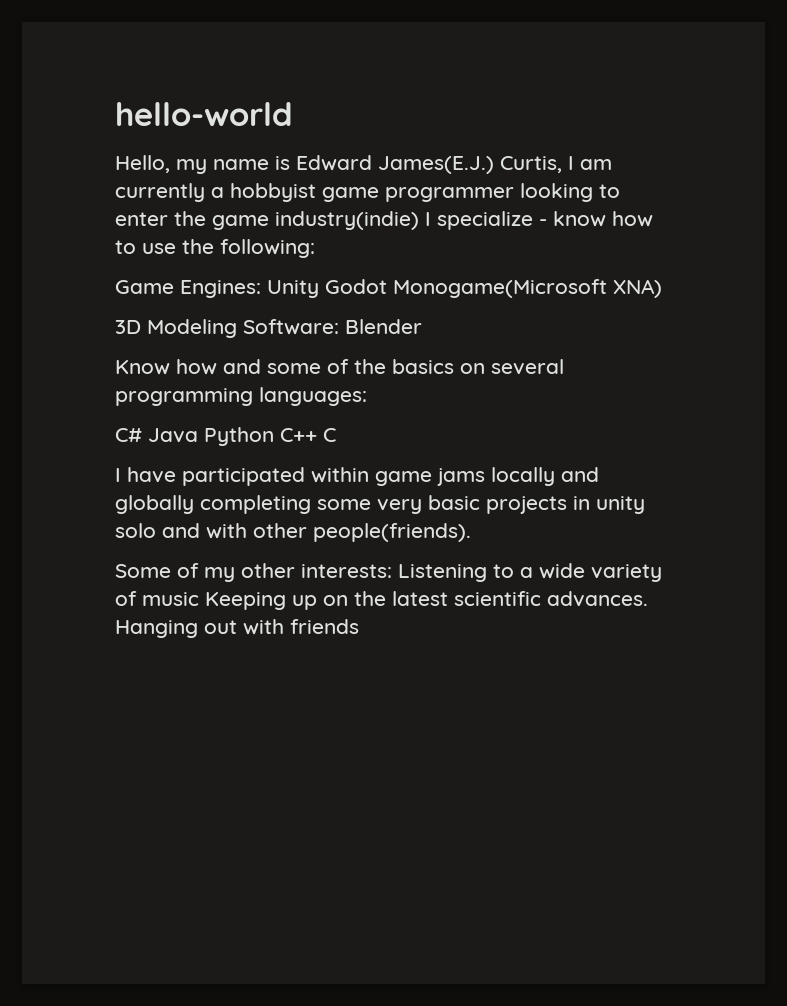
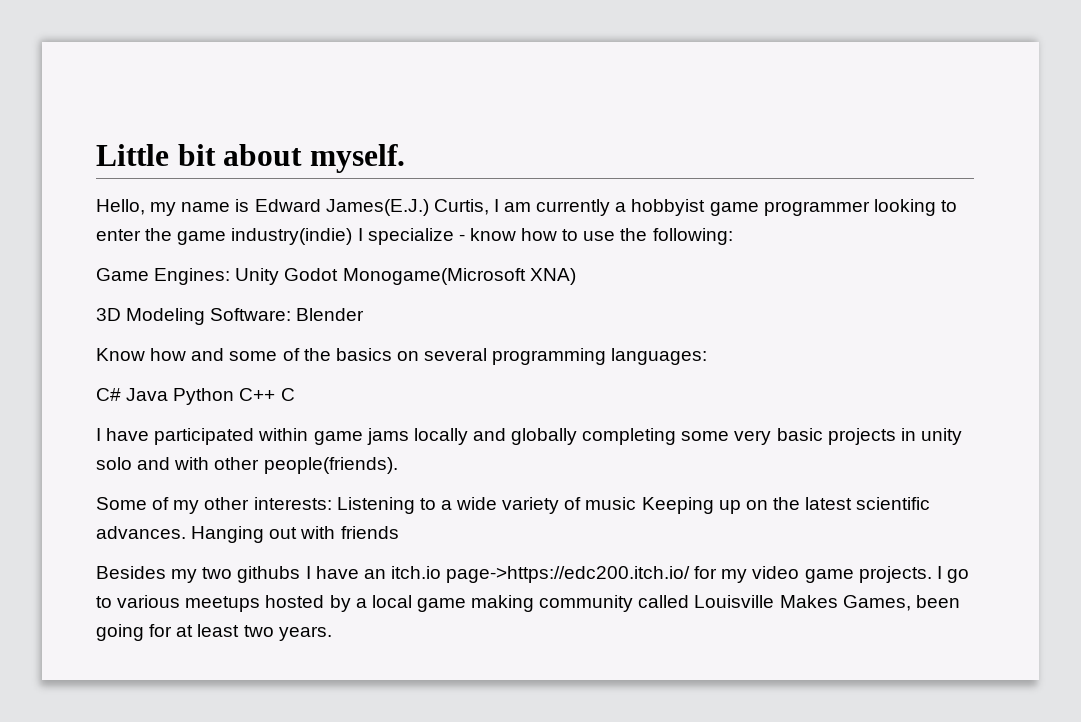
- hello-world
+ Little bit about myself.
+ Besides my two githubs I have an itch.io page->https://edc200.itch.io/ for my video game projects. I go to various meetups hosted by a local game making community called Louisville Makes Games, been going for at least two years.

